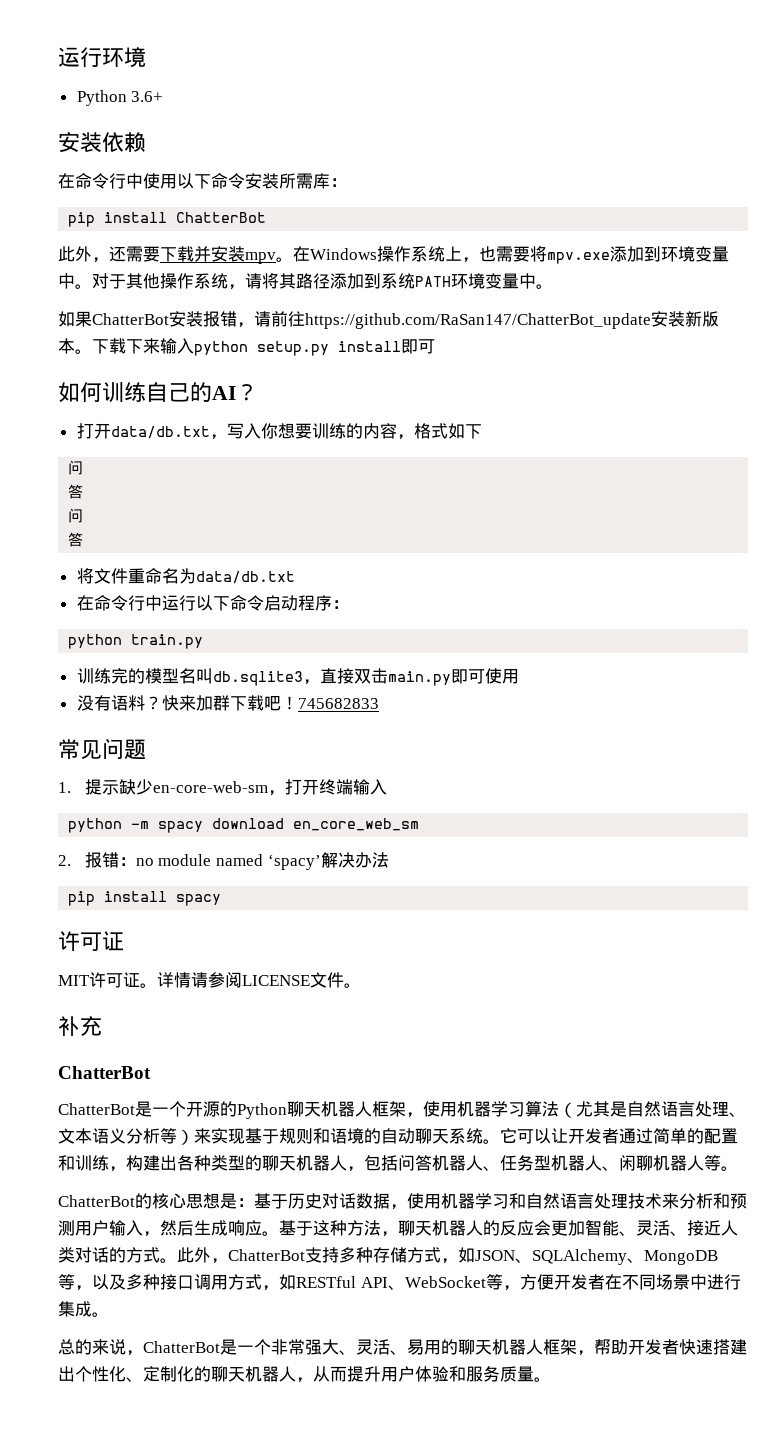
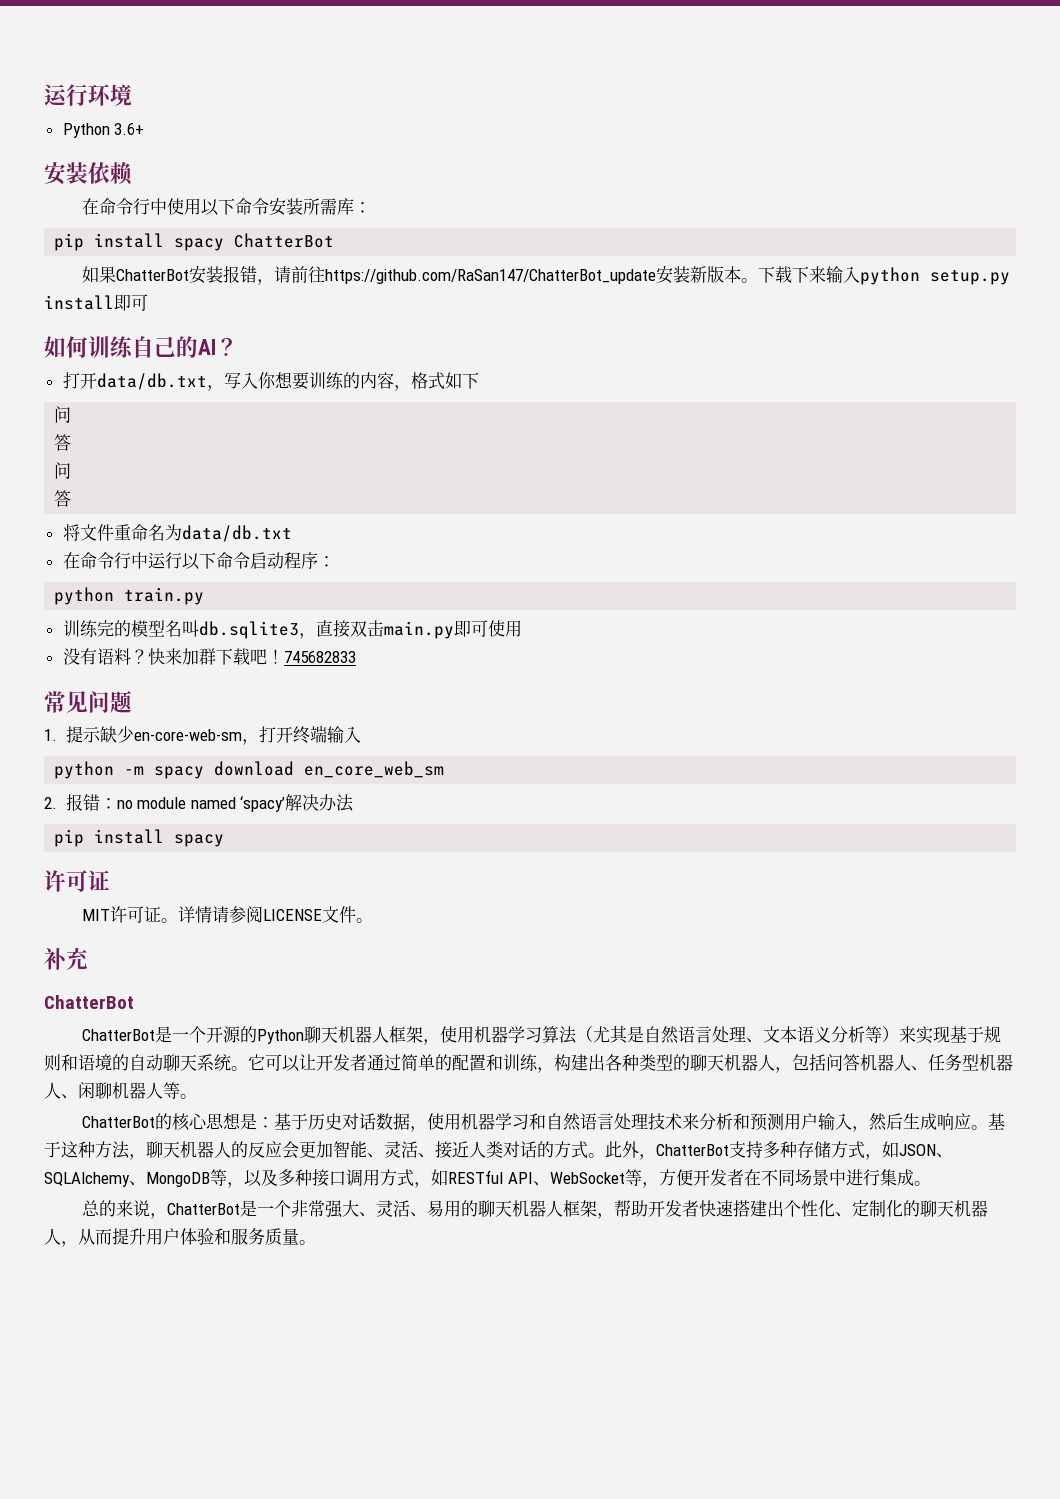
- pip install ChatterBot
- 此外，还需要下载并安装mpv。在Windows操作系统上，也需要将mpv.exe添加到环境变量中。对于其他操作系统，请将其路径添加到系统PATH环境变量中。
+ pip install spacy ChatterBot

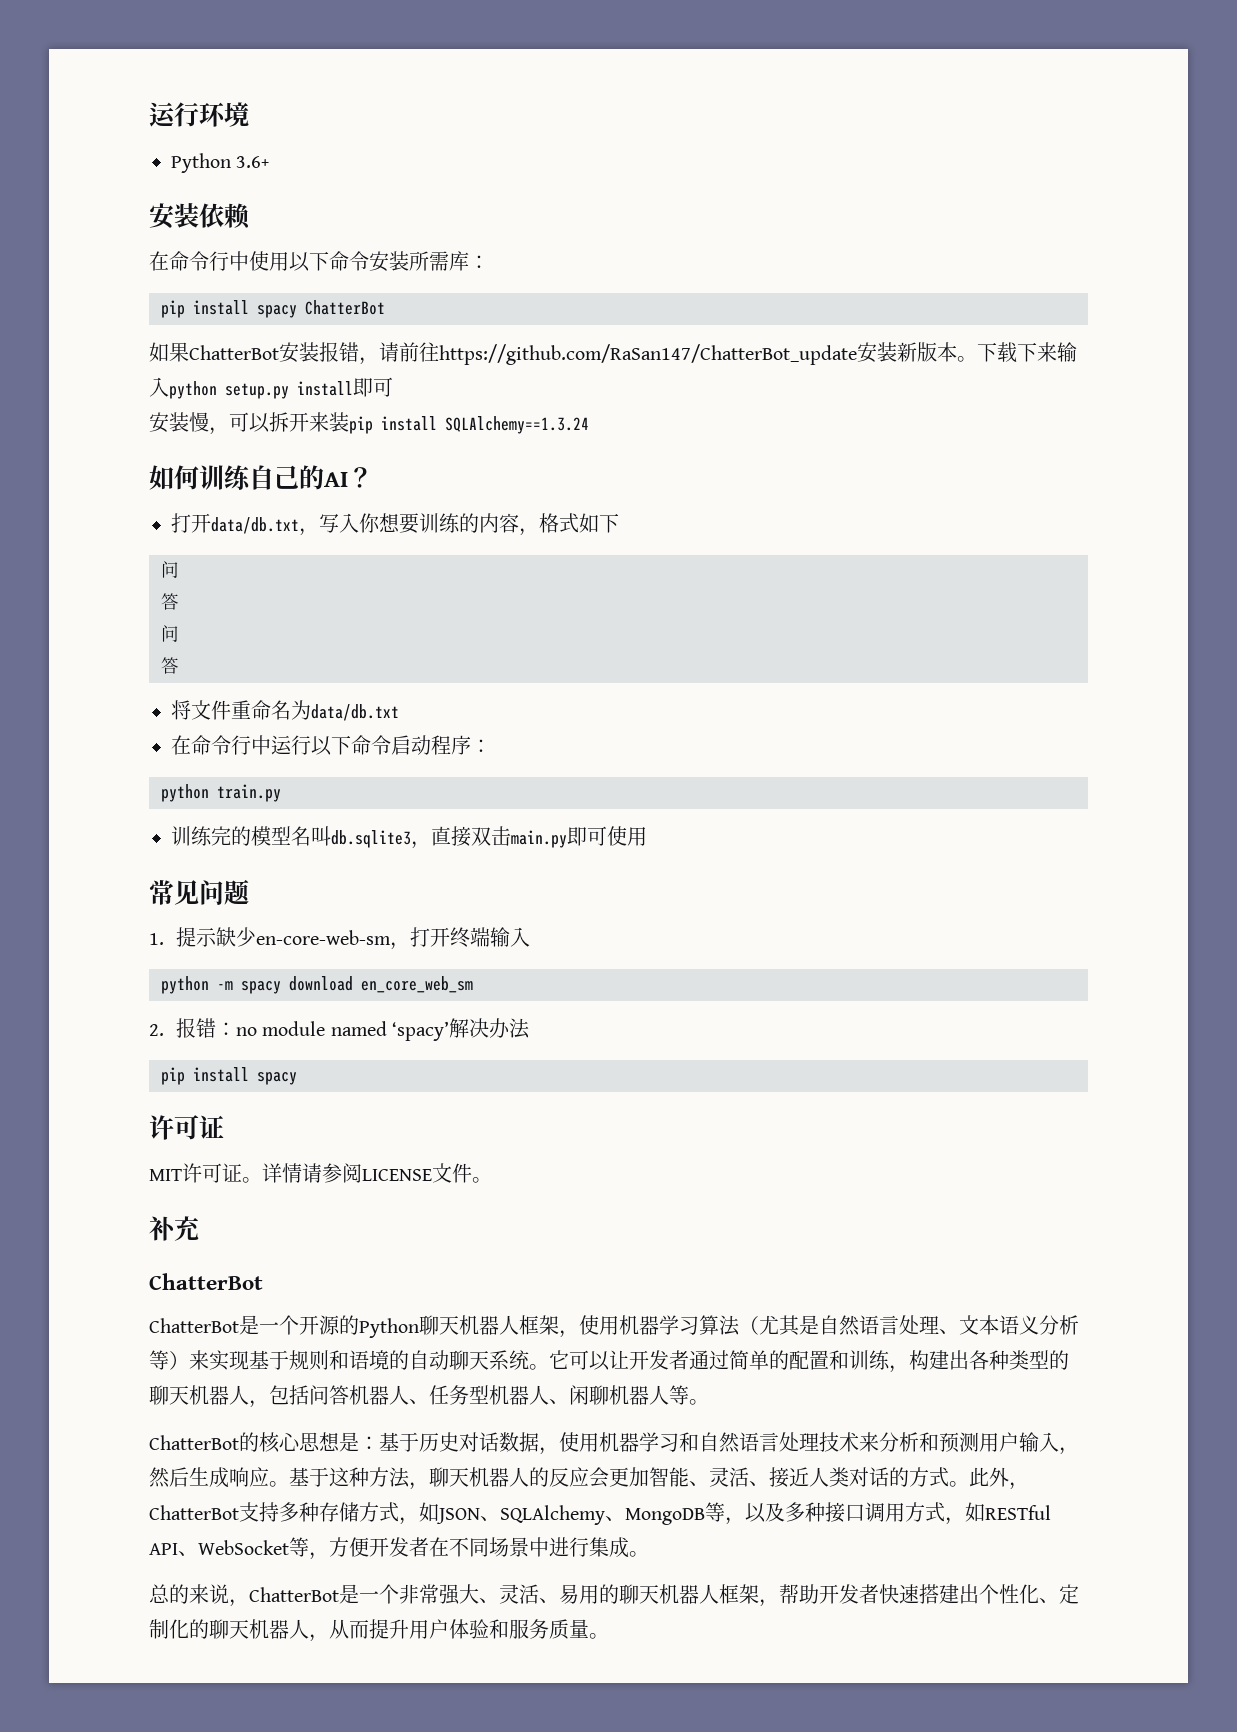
+ 安装慢，可以拆开来装pip install SQLAlchemy==1.3.24
- 没有语料？快来加群下载吧！745682833

